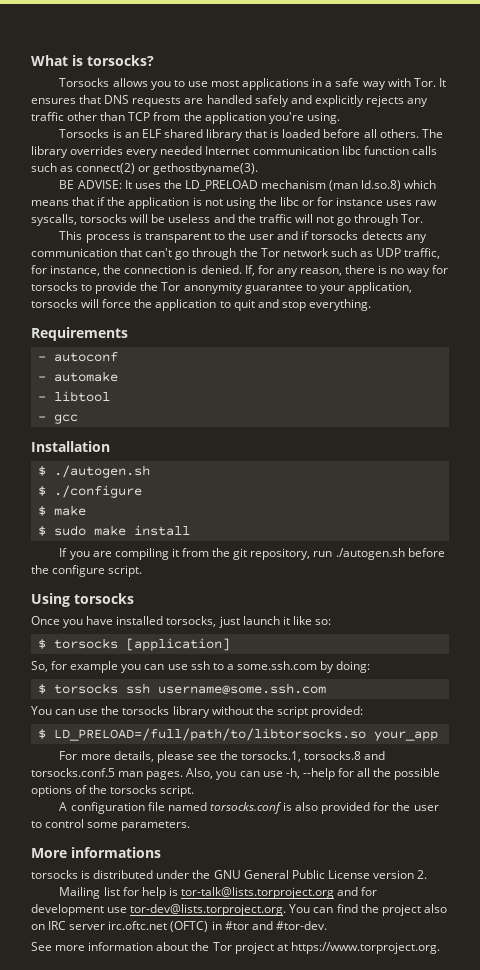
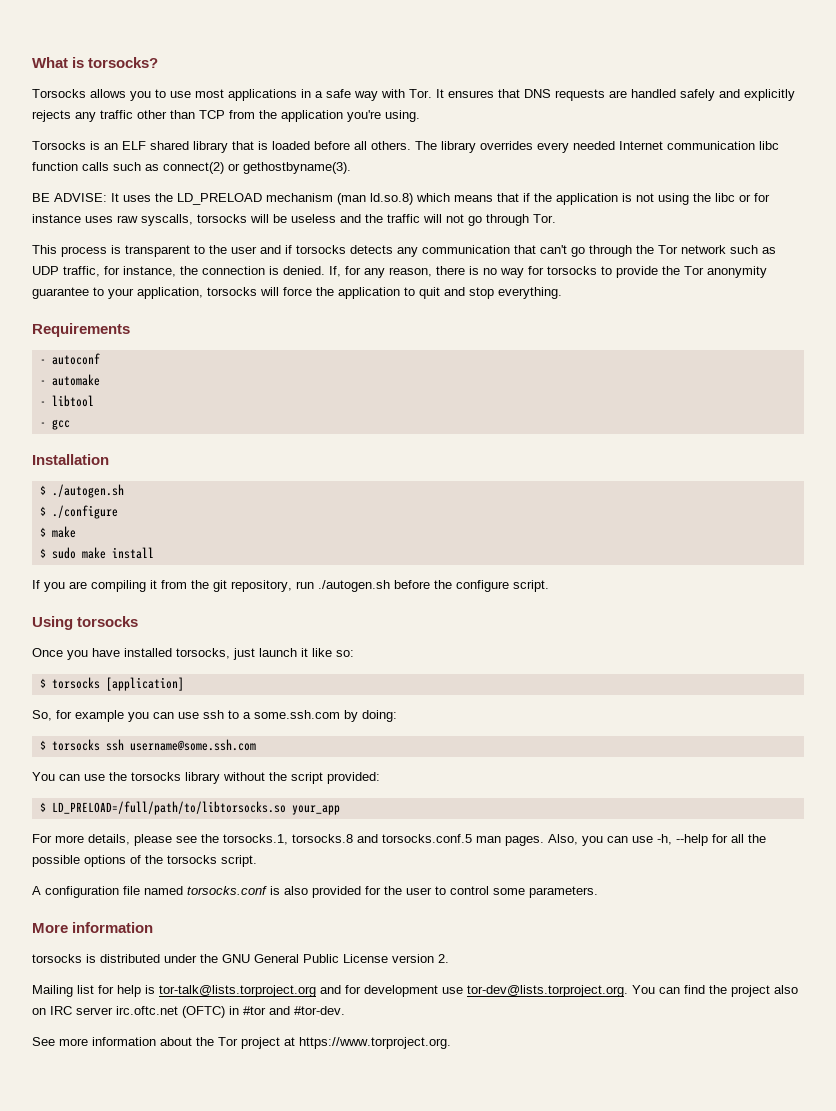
- More informations
+ More information

